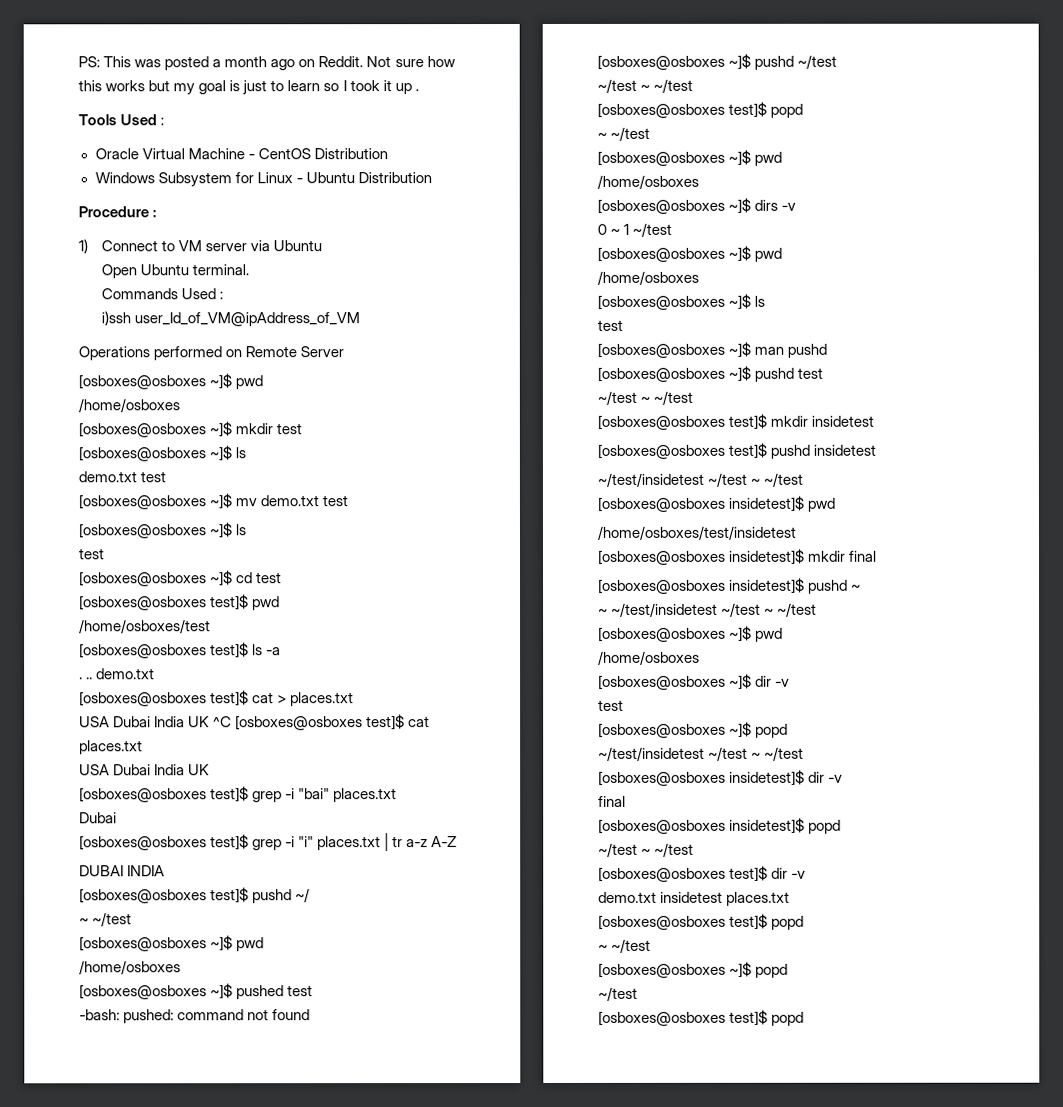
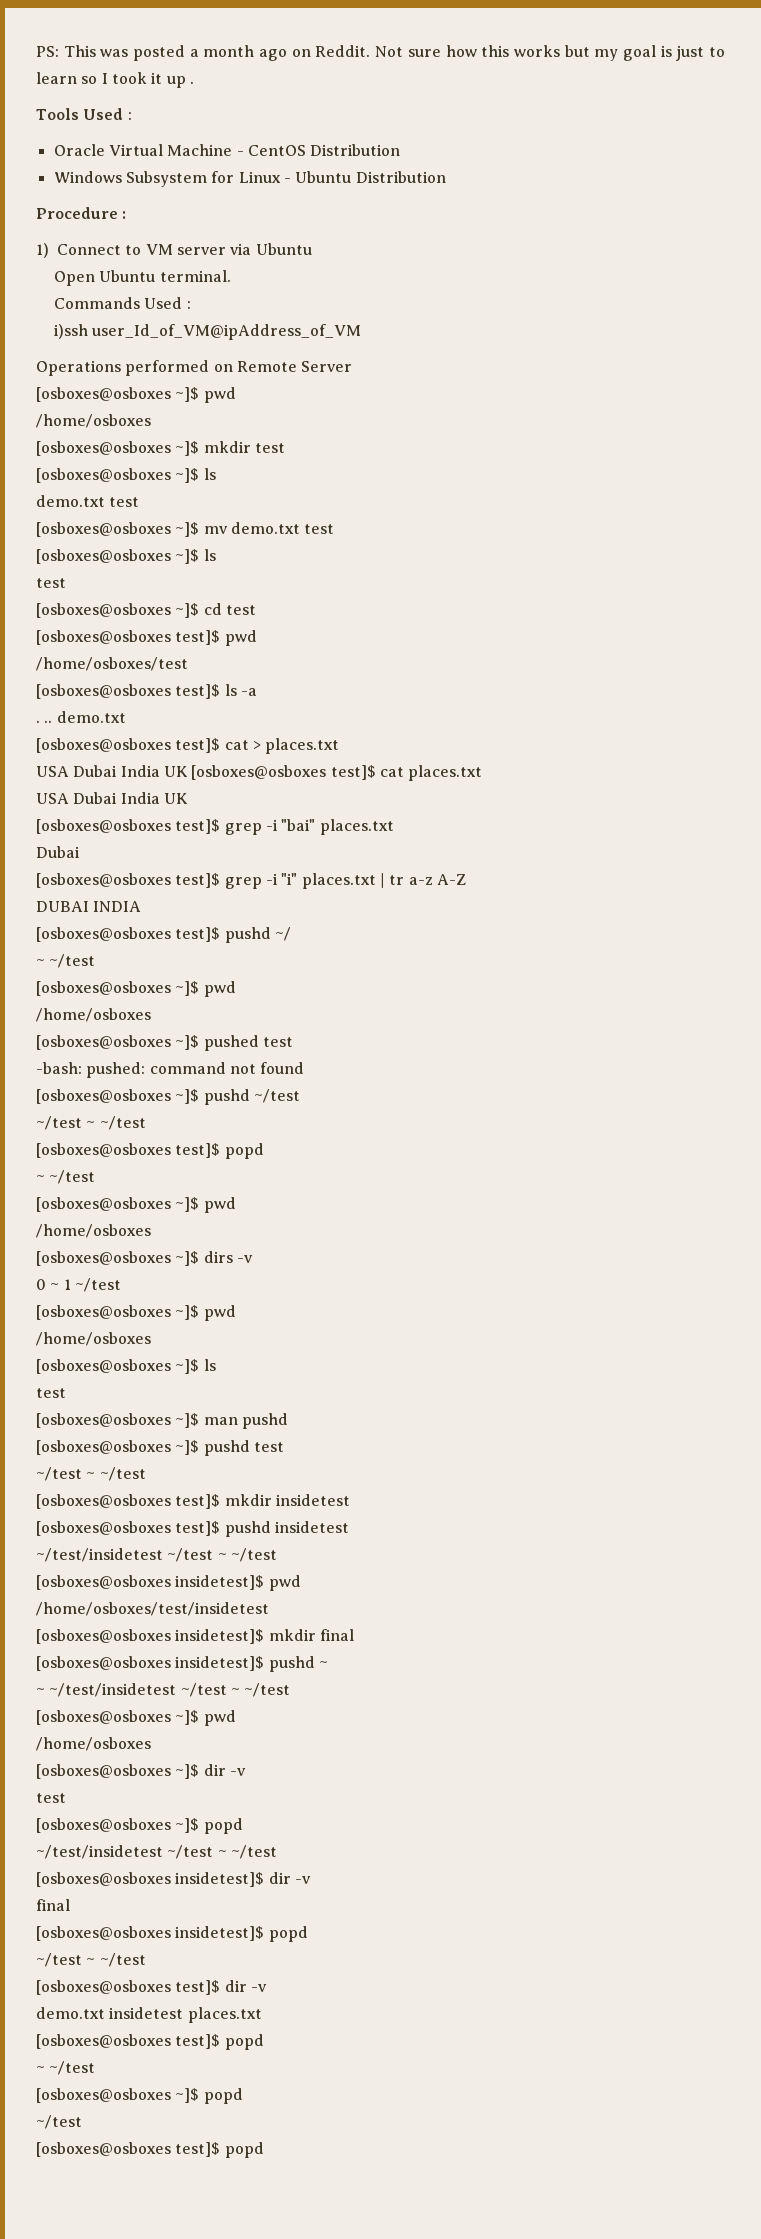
- USA Dubai India UK ^C [osboxes@osboxes test]$ cat places.txt
+ USA Dubai India UK [osboxes@osboxes test]$ cat places.txt

